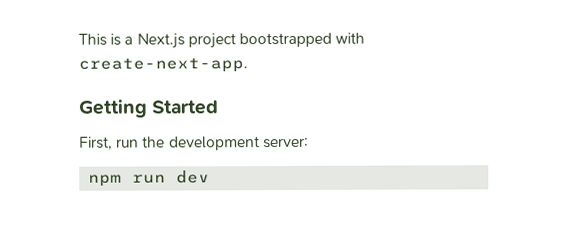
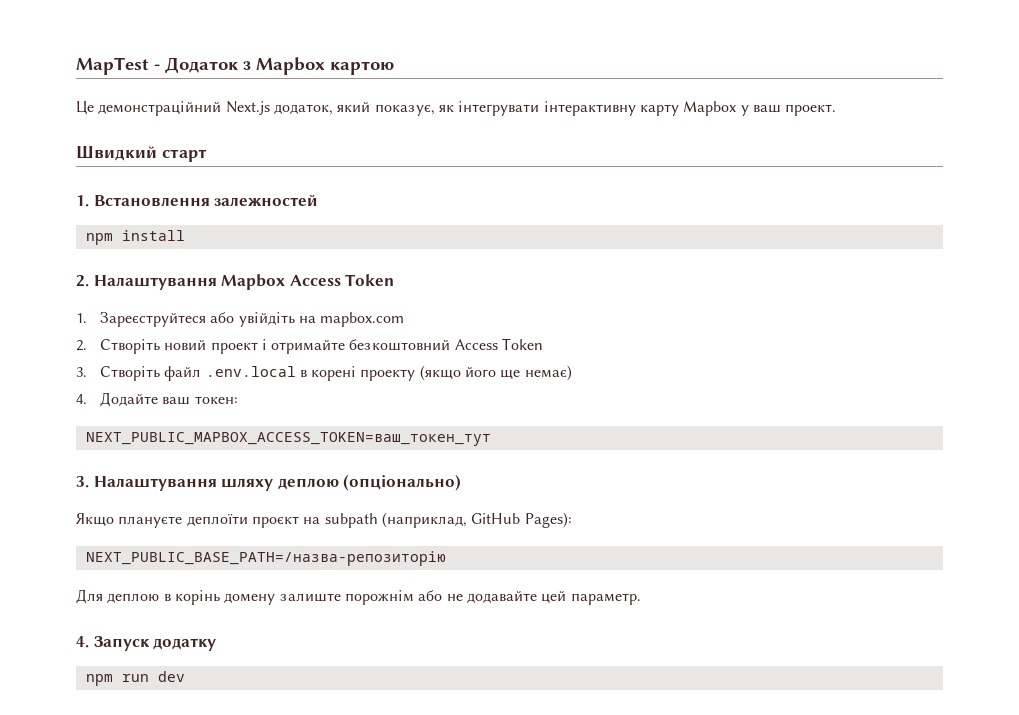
- This is a Next.js project bootstrapped with create-next-app.
- Getting Started
- First, run the development server:
+ MapTest - Додаток з Mapbox картою
+ Це демонстраційний Next.js додаток, який показує, як інтегрувати інтерактивну карту Mapbox у ваш проект.
+ Швидкий старт
+ 1. Встановлення залежностей
+ npm install
+ 2. Налаштування Mapbox Access Token
+ 1. Зареєструйтеся або увійдіть на mapbox.com
+ 2. Створіть новий проект і отримайте безкоштовний Access Token
+ 3. Створіть файл .env.local в корені проекту (якщо його ще немає)
+ 4. Додайте ваш токен:
+ NEXT_PUBLIC_MAPBOX_ACCESS_TOKEN=ваш_токен_тут
+ 3. Налаштування шляху деплою (опціонально)
+ Якщо плануєте деплоїти проєкт на subpath (наприклад, GitHub Pages):
+ NEXT_PUBLIC_BASE_PATH=/назва-репозиторію
+ Для деплою в корінь домену залиште порожнім або не додавайте цей параметр.
+ 4. Запуск додатку

